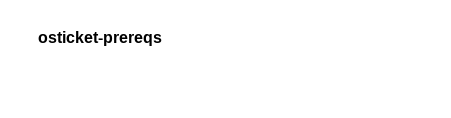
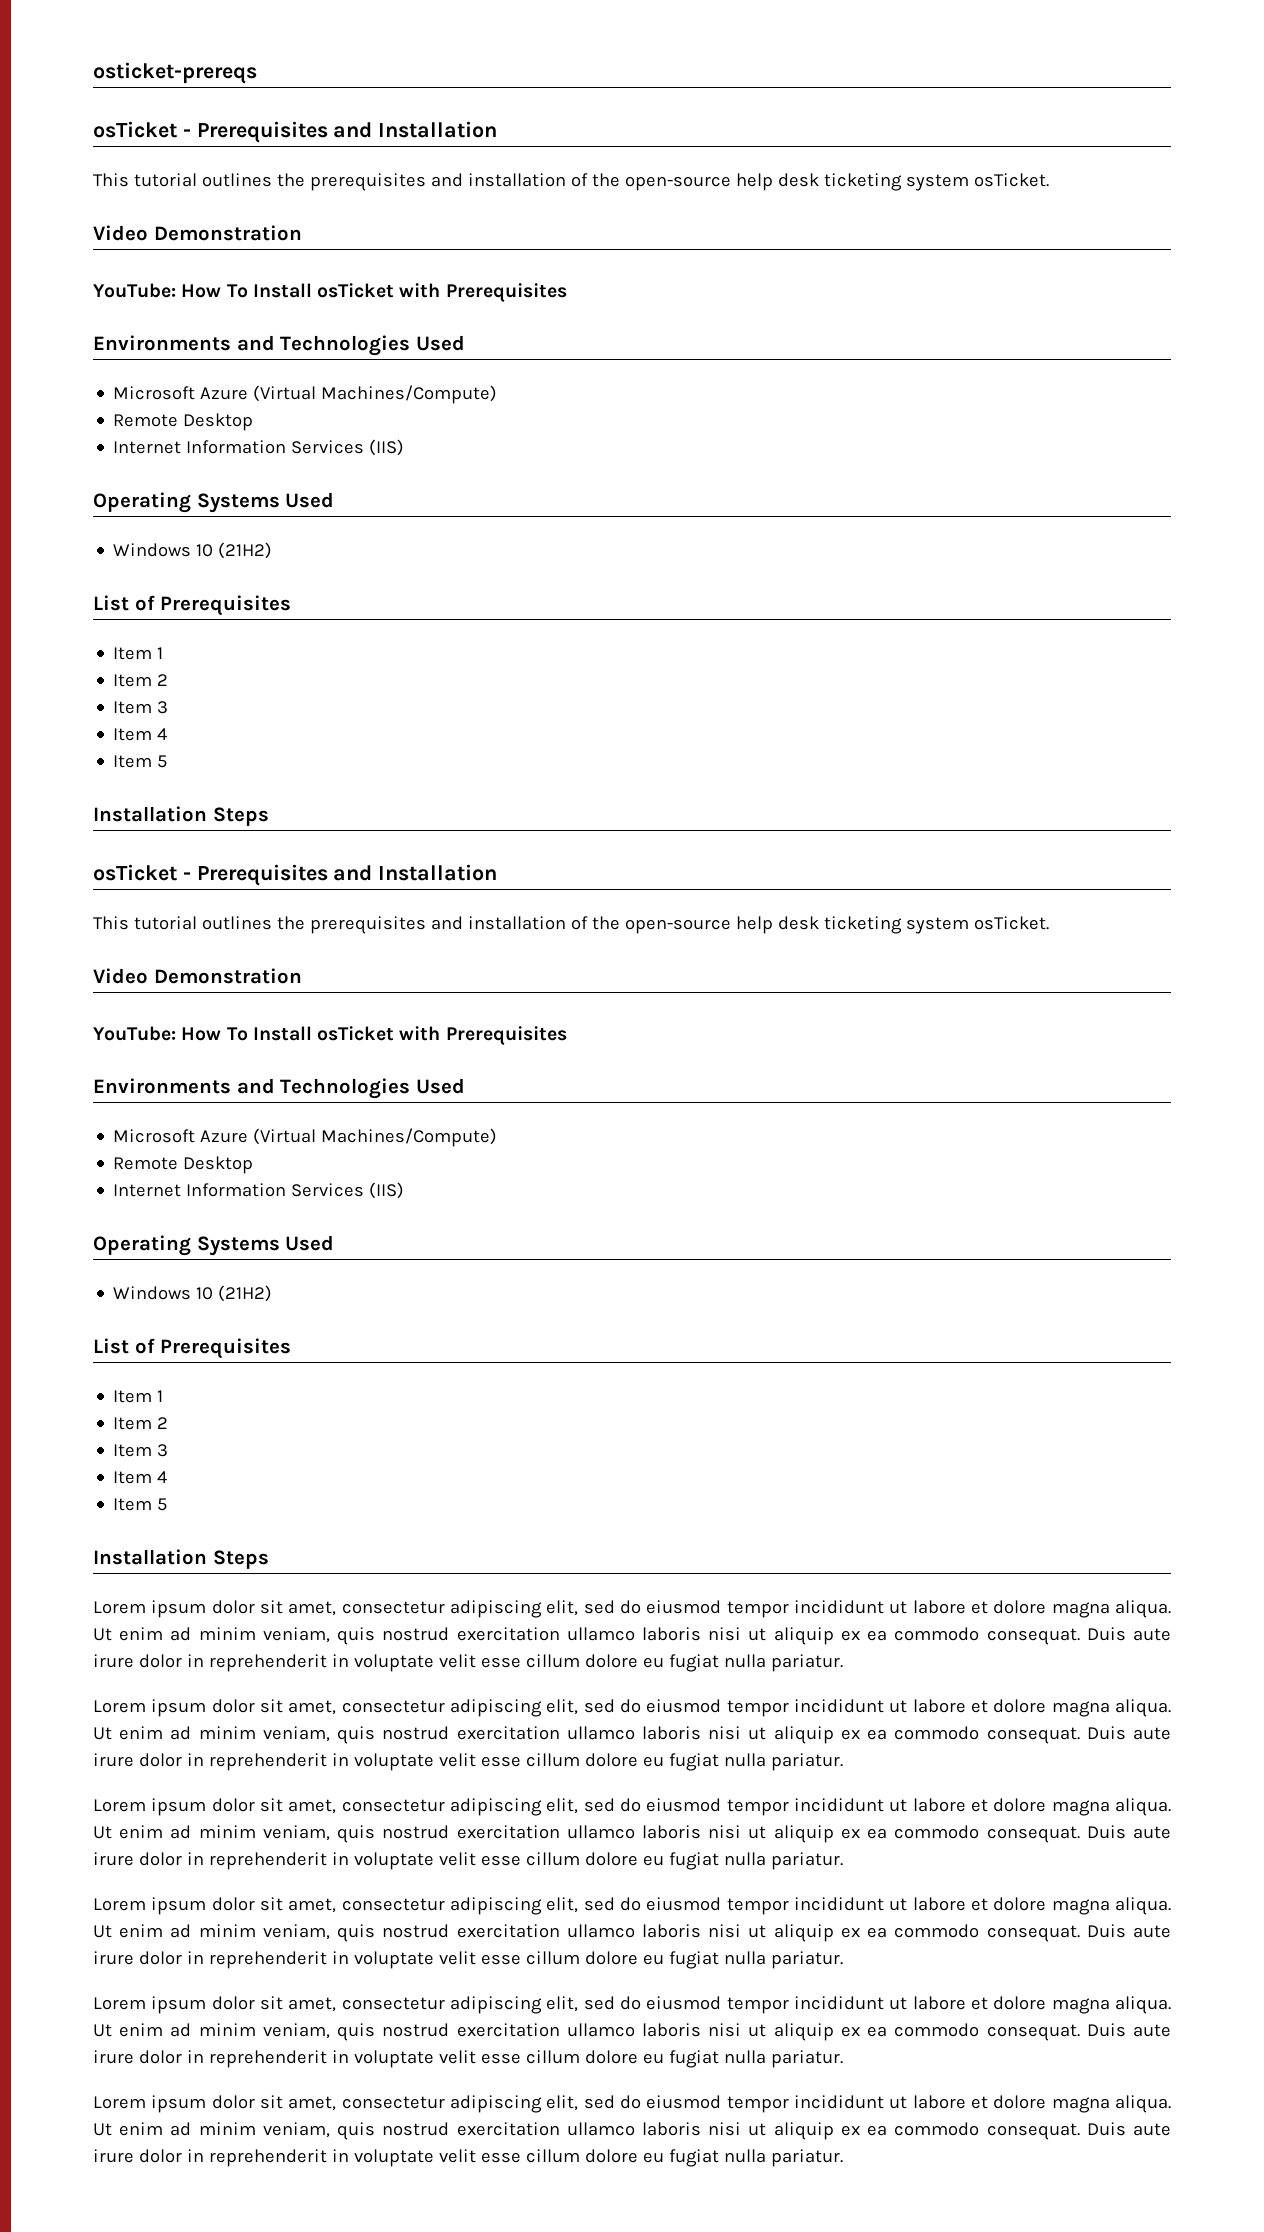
  osticket-prereqs
+ osTicket - Prerequisites and Installation
+ This tutorial outlines the prerequisites and installation of the open-source help desk ticketing system osTicket.
+ Video Demonstration
+ YouTube: How To Install osTicket with Prerequisites
+ Environments and Technologies Used
+ Microsoft Azure (Virtual Machines/Compute)
+ Remote Desktop
+ Internet Information Services (IIS)
+ Operating Systems Used
+ Windows 10 (21H2)
+ List of Prerequisites
+ Item 1
+ Item 2
+ Item 3
+ Item 4
+ Item 5
+ Installation Steps
+ osTicket - Prerequisites and Installation
+ This tutorial outlines the prerequisites and installation of the open-source help desk ticketing system osTicket.
+ Video Demonstration
+ YouTube: How To Install osTicket with Prerequisites
+ Environments and Technologies Used
+ Microsoft Azure (Virtual Machines/Compute)
+ Remote Desktop
+ Internet Information Services (IIS)
+ Operating Systems Used
+ Windows 10 (21H2)
+ List of Prerequisites
+ Item 1
+ Item 2
+ Item 3
+ Item 4
+ Item 5
+ Installation Steps
+ Lorem ipsum dolor sit amet, consectetur adipiscing elit, sed do eiusmod tempor incididunt ut labore et dolore magna aliqua. Ut enim ad minim veniam, quis nostrud exercitation ullamco laboris nisi ut aliquip ex ea commodo consequat. Duis aute irure dolor in reprehenderit in voluptate velit esse cillum dolore eu fugiat nulla pariatur.
+ Lorem ipsum dolor sit amet, consectetur adipiscing elit, sed do eiusmod tempor incididunt ut labore et dolore magna aliqua. Ut enim ad minim veniam, quis nostrud exercitation ullamco laboris nisi ut aliquip ex ea commodo consequat. Duis aute irure dolor in reprehenderit in voluptate velit esse cillum dolore eu fugiat nulla pariatur.
+ Lorem ipsum dolor sit amet, consectetur adipiscing elit, sed do eiusmod tempor incididunt ut labore et dolore magna aliqua. Ut enim ad minim veniam, quis nostrud exercitation ullamco laboris nisi ut aliquip ex ea commodo consequat. Duis aute irure dolor in reprehenderit in voluptate velit esse cillum dolore eu fugiat nulla pariatur.
+ Lorem ipsum dolor sit amet, consectetur adipiscing elit, sed do eiusmod tempor incididunt ut labore et dolore magna aliqua. Ut enim ad minim veniam, quis nostrud exercitation ullamco laboris nisi ut aliquip ex ea commodo consequat. Duis aute irure dolor in reprehenderit in voluptate velit esse cillum dolore eu fugiat nulla pariatur.
+ Lorem ipsum dolor sit amet, consectetur adipiscing elit, sed do eiusmod tempor incididunt ut labore et dolore magna aliqua. Ut enim ad minim veniam, quis nostrud exercitation ullamco laboris nisi ut aliquip ex ea commodo consequat. Duis aute irure dolor in reprehenderit in voluptate velit esse cillum dolore eu fugiat nulla pariatur.
+ Lorem ipsum dolor sit amet, consectetur adipiscing elit, sed do eiusmod tempor incididunt ut labore et dolore magna aliqua. Ut enim ad minim veniam, quis nostrud exercitation ullamco laboris nisi ut aliquip ex ea commodo consequat. Duis aute irure dolor in reprehenderit in voluptate velit esse cillum dolore eu fugiat nulla pariatur.

